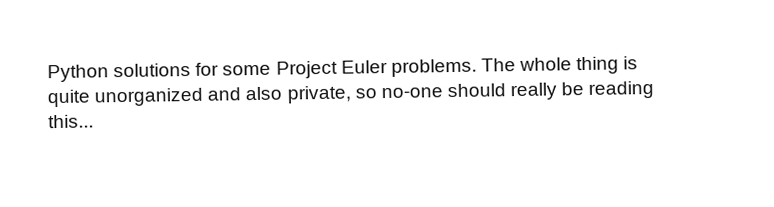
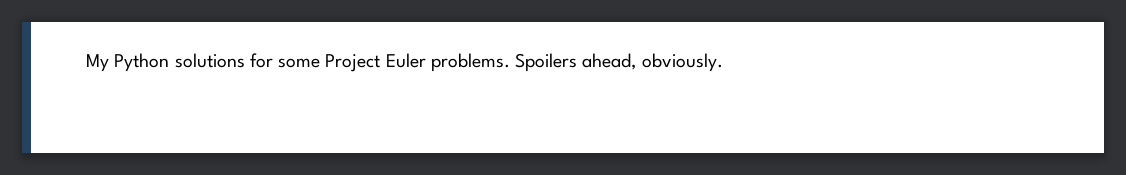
- Python solutions for some Project Euler problems.
+ My Python solutions for some Project Euler problems.
- The whole thing is quite unorganized and also private, so no-one should really be reading this...
+ Spoilers ahead, obviously.

